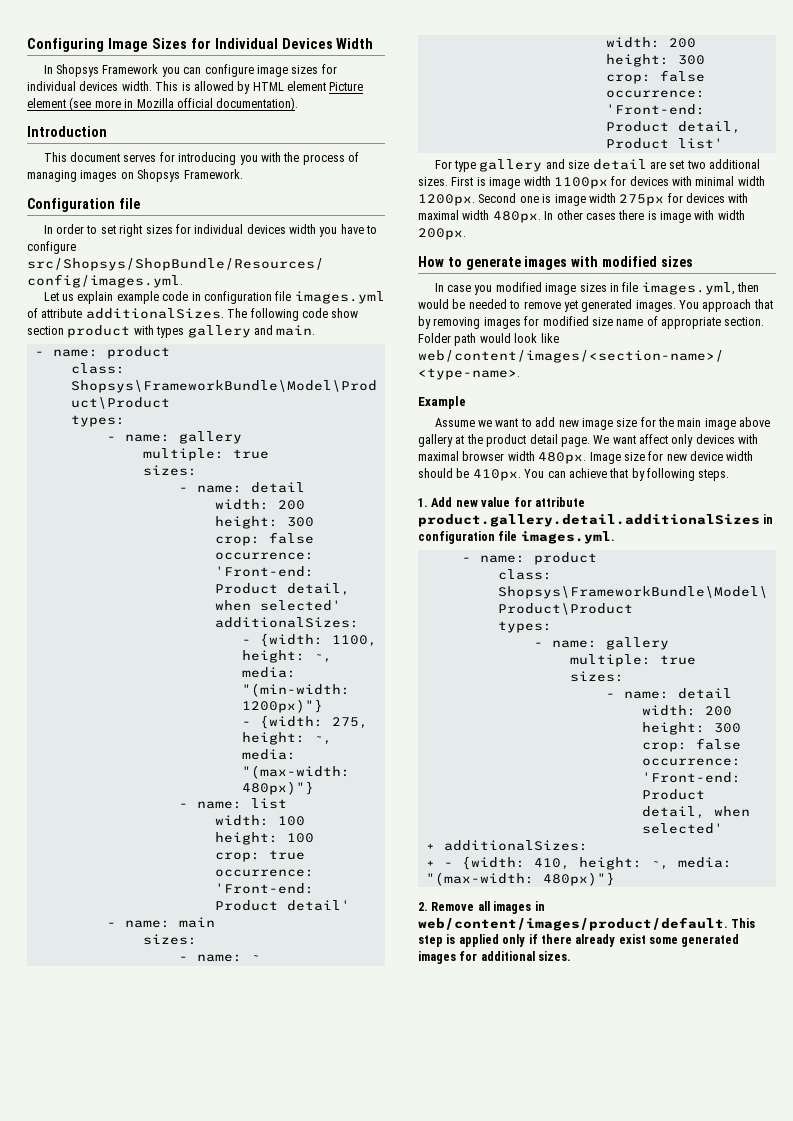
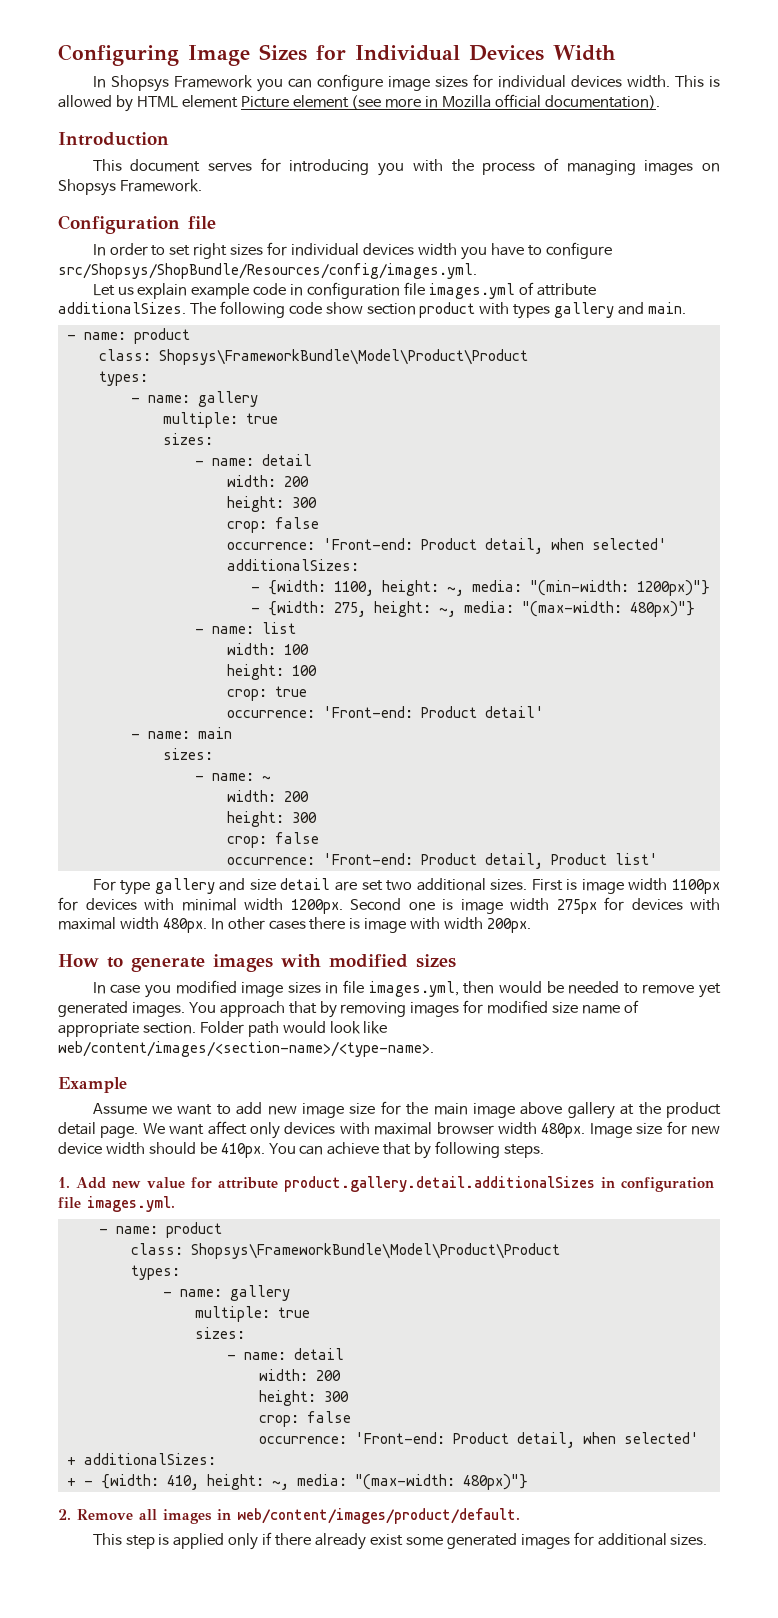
- 2. Remove all images in web/content/images/product/default. This step is applied only if there already exist some generated images for additional sizes.
+ 2. Remove all images in web/content/images/product/default.
+ This step is applied only if there already exist some generated images for additional sizes.

